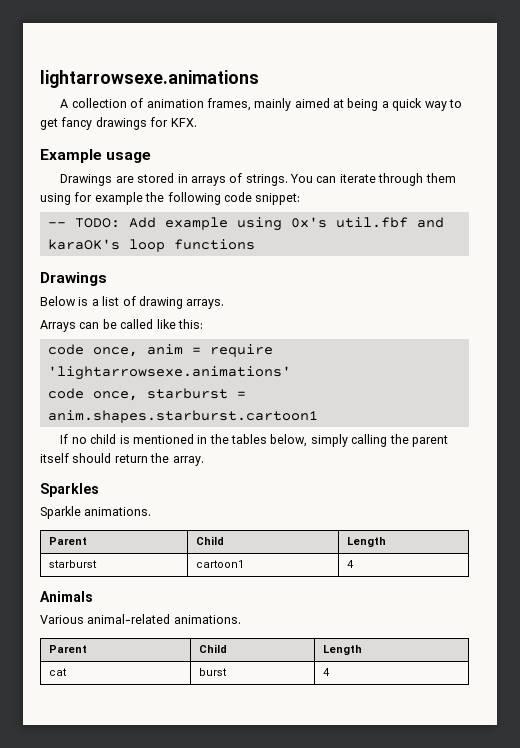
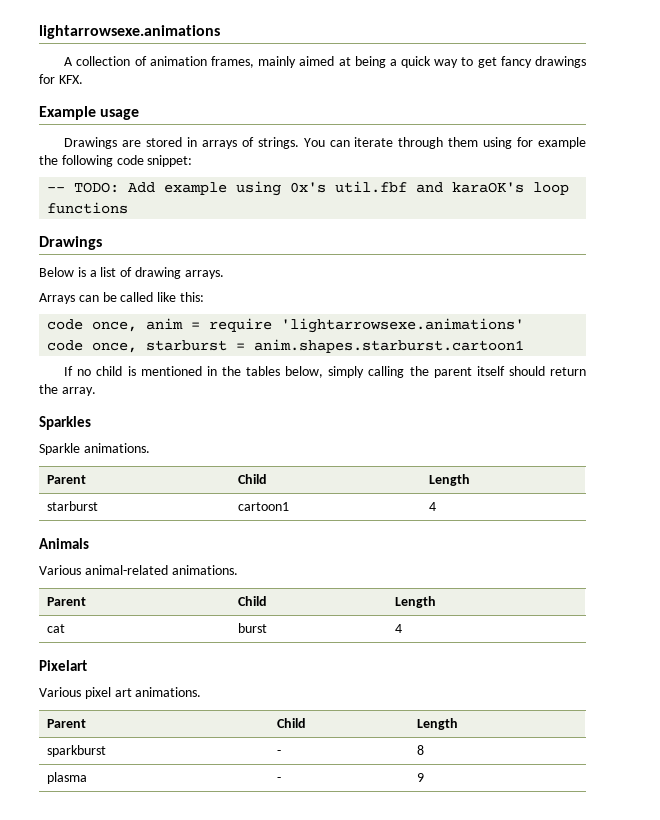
+ Pixelart
+ Various pixel art animations.
+ Parent | Child | Length
+ sparkburst | - | 8
+ plasma | - | 9

